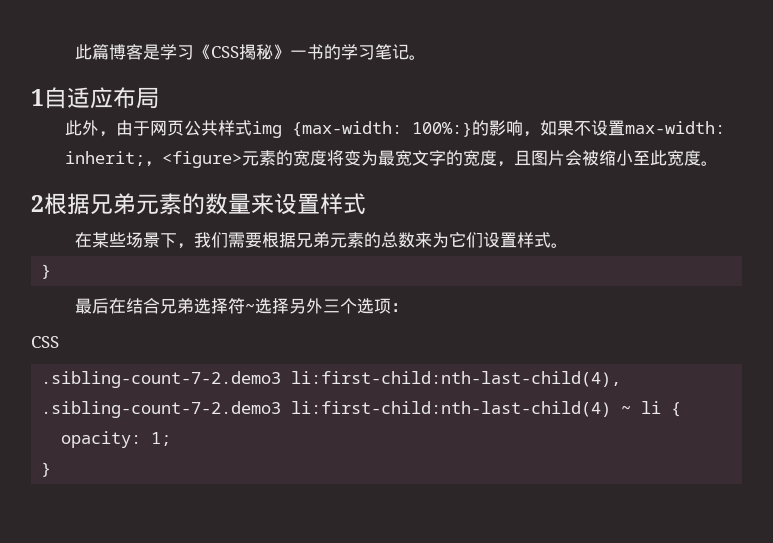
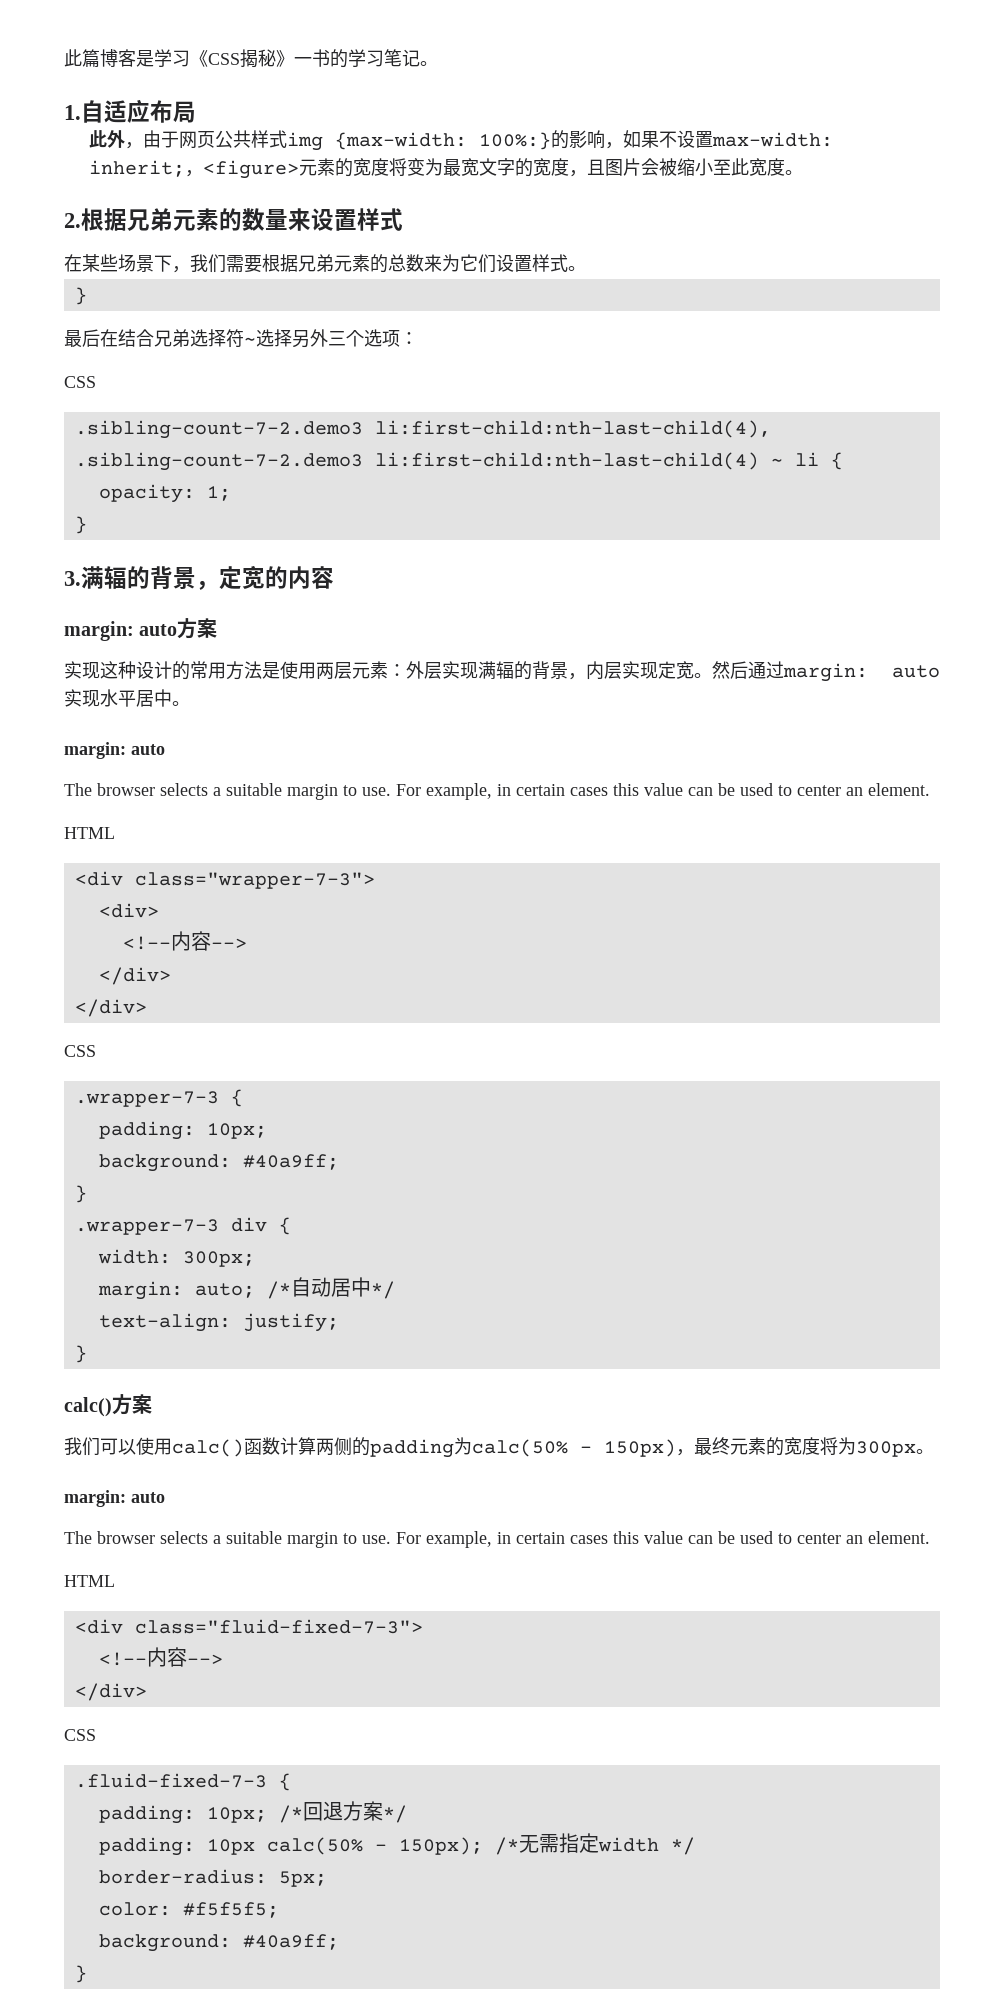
- 1自适应布局
+ 1.自适应布局
- 2根据兄弟元素的数量来设置样式
+ 2.根据兄弟元素的数量来设置样式
+ 3.满辐的背景，定宽的内容
+ margin: auto方案
+ 实现这种设计的常用方法是使用两层元素：外层实现满辐的背景，内层实现定宽。然后通过margin: auto实现水平居中。
+ margin: auto
+ The browser selects a suitable margin to use. For example, in certain cases this value can be used to center an element.
+ HTML
+ <div class="wrapper-7-3">
+ <div>
+ <!--内容-->
+ </div>
+ </div>
+ CSS
+ .wrapper-7-3 {
+ padding: 10px;
+ background: #40a9ff;
+ }
+ .wrapper-7-3 div {
+ width: 300px;
+ margin: auto; /*自动居中*/
+ text-align: justify;
+ }
+ calc()方案
+ 我们可以使用calc()函数计算两侧的padding为calc(50% - 150px)，最终元素的宽度将为300px。
+ margin: auto
+ The browser selects a suitable margin to use. For example, in certain cases this value can be used to center an element.
+ HTML
+ <div class="fluid-fixed-7-3">
+ <!--内容-->
+ </div>
+ CSS
+ .fluid-fixed-7-3 {
+ padding: 10px; /*回退方案*/
+ padding: 10px calc(50% - 150px); /*无需指定width */
+ border-radius: 5px;
+ color: #f5f5f5;
+ background: #40a9ff;
+ }

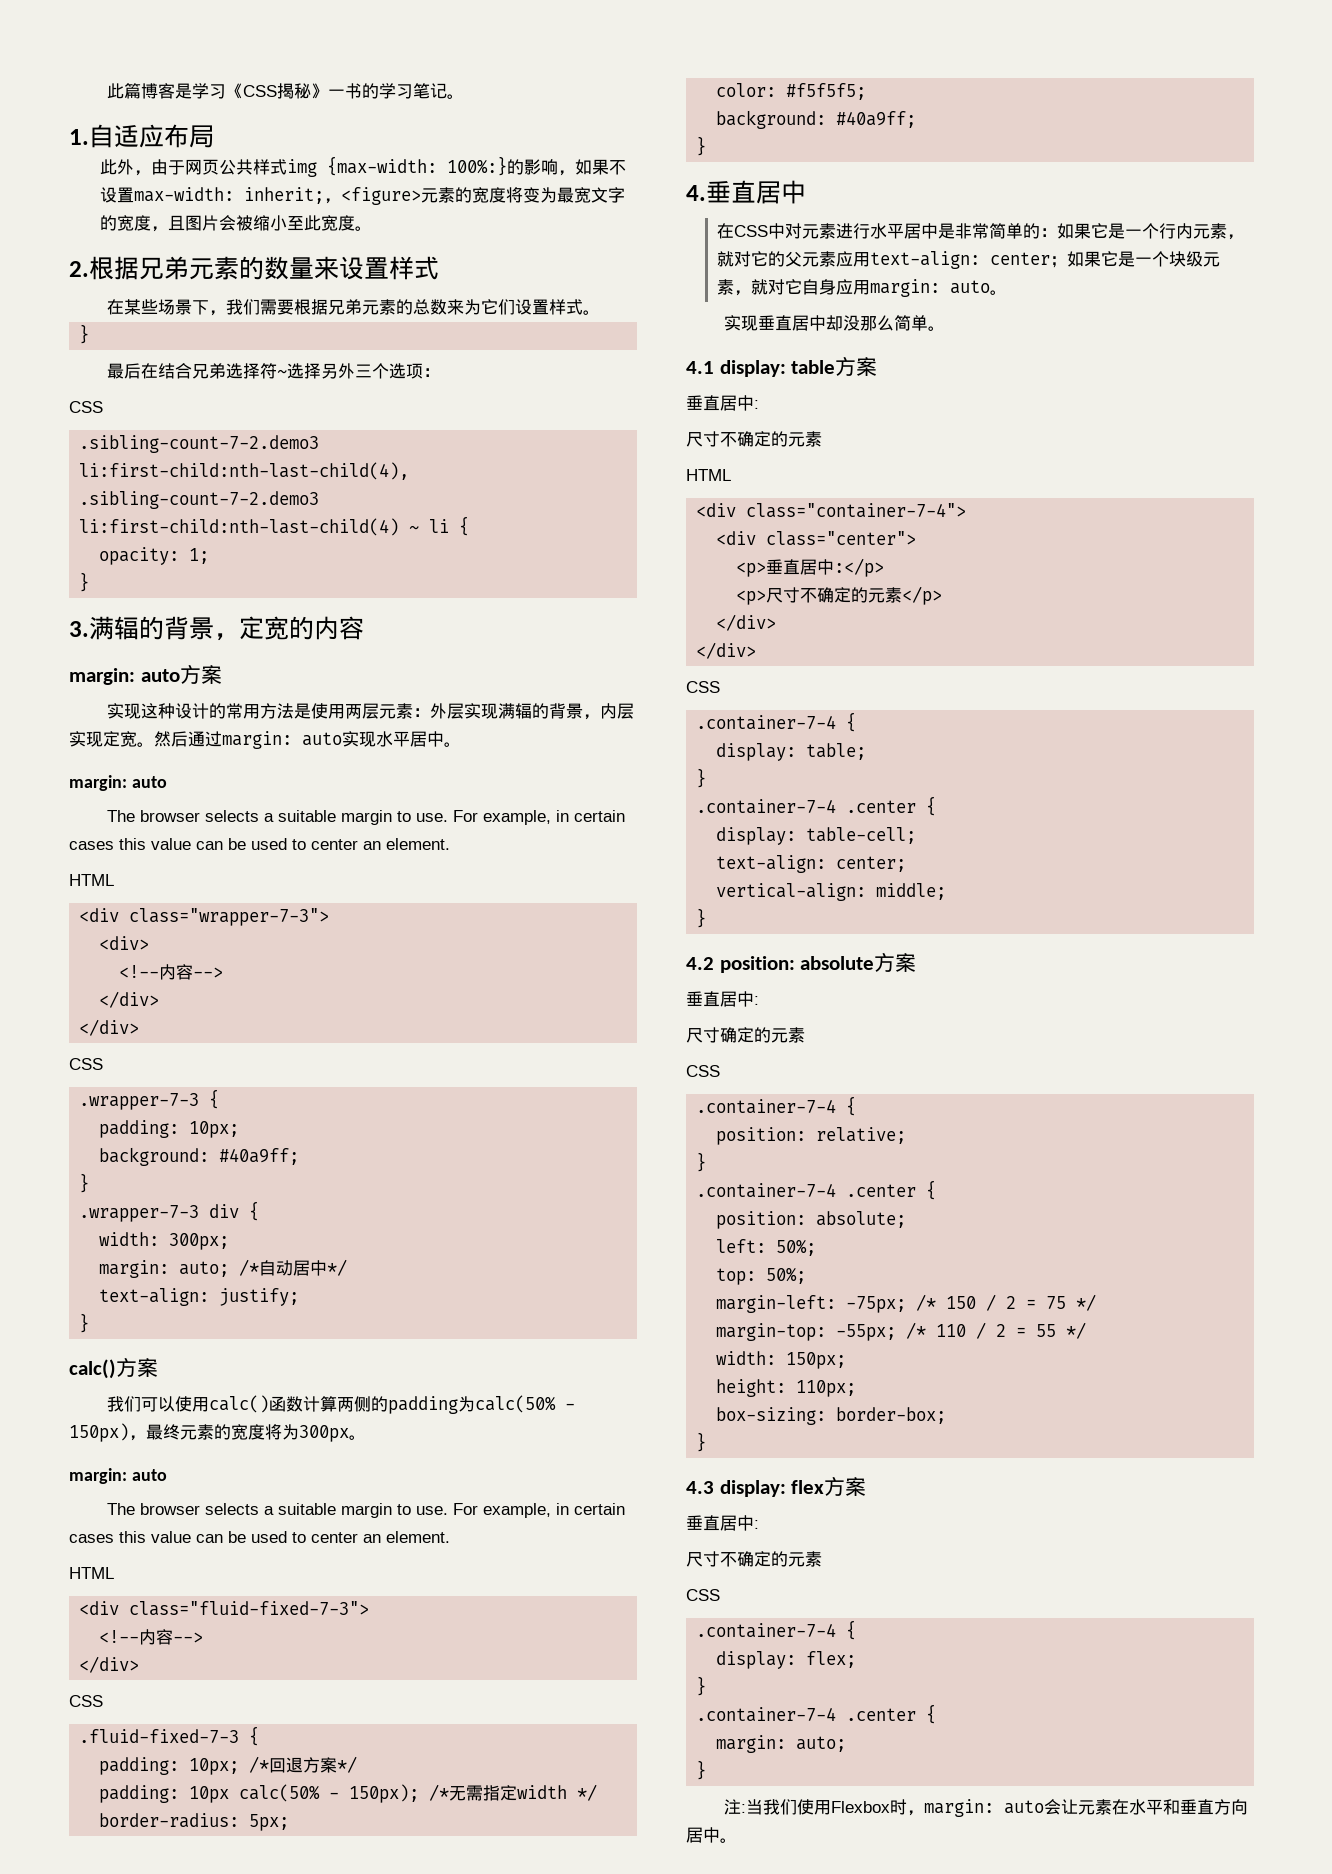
+ 4.垂直居中
+ 在CSS中对元素进行水平居中是非常简单的：如果它是一个行内元素，就对它的父元素应用text-align: center；如果它是一个块级元素，就对它自身应用margin: auto。
+ 实现垂直居中却没那么简单。
+ 4.1 display: table方案
+ 垂直居中:
+ 尺寸不确定的元素
+ HTML
+ <div class="container-7-4">
+ <div class="center">
+ <p>垂直居中:</p>
+ <p>尺寸不确定的元素</p>
+ </div>
+ </div>
+ CSS
+ .container-7-4 {
+ display: table;
+ }
+ .container-7-4 .center {
+ display: table-cell;
+ text-align: center;
+ vertical-align: middle;
+ }
+ 4.2 position: absolute方案
+ 垂直居中:
+ 尺寸确定的元素
+ CSS
+ .container-7-4 {
+ position: relative;
+ }
+ .container-7-4 .center {
+ position: absolute;
+ left: 50%;
+ top: 50%;
+ margin-left: -75px; /* 150 / 2 = 75 */
+ margin-top: -55px; /* 110 / 2 = 55 */
+ width: 150px;
+ height: 110px;
+ box-sizing: border-box;
+ }
+ 4.3 display: flex方案
+ 垂直居中:
+ 尺寸不确定的元素
+ CSS
+ .container-7-4 {
+ display: flex;
+ }
+ .container-7-4 .center {
+ margin: auto;
+ }
+ 注:当我们使用Flexbox时，margin: auto会让元素在水平和垂直方向居中。

